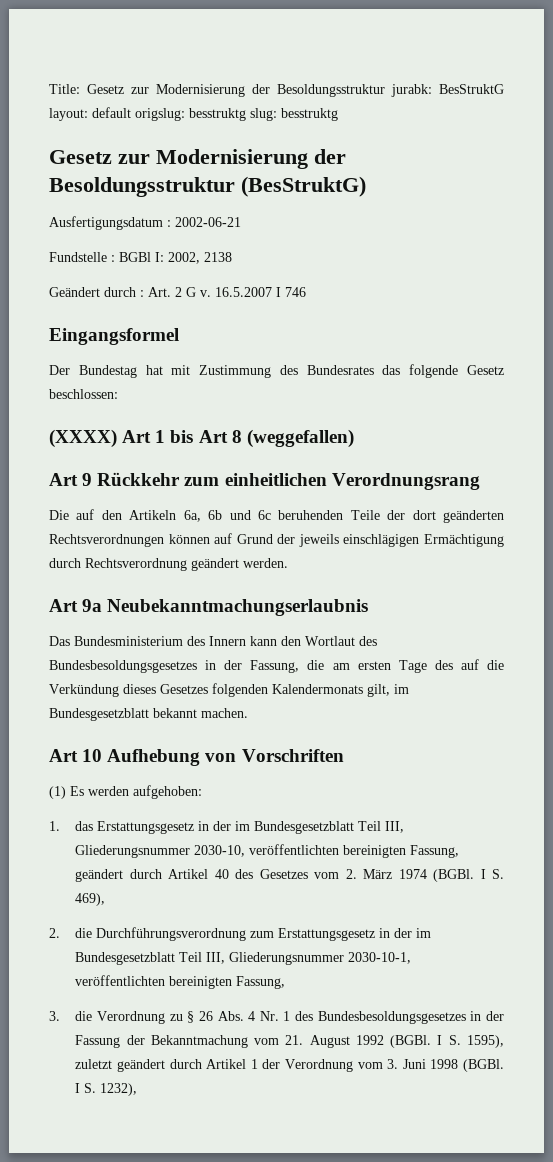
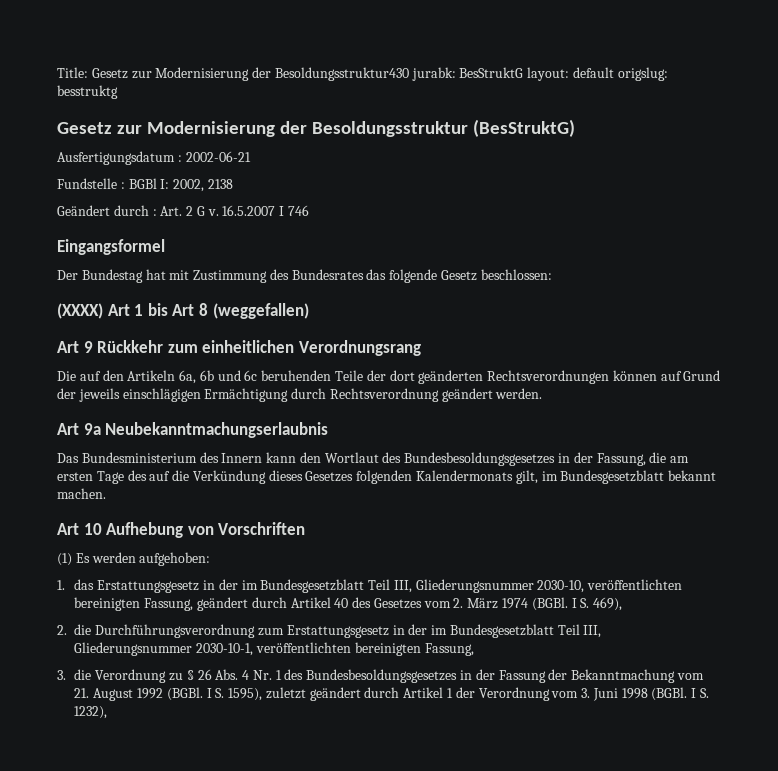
- Title: Gesetz zur Modernisierung der Besoldungsstruktur jurabk: BesStruktG layout: default origslug: besstruktg slug: besstruktg
+ Title: Gesetz zur Modernisierung der Besoldungsstruktur430 jurabk: BesStruktG layout: default origslug: besstruktg

